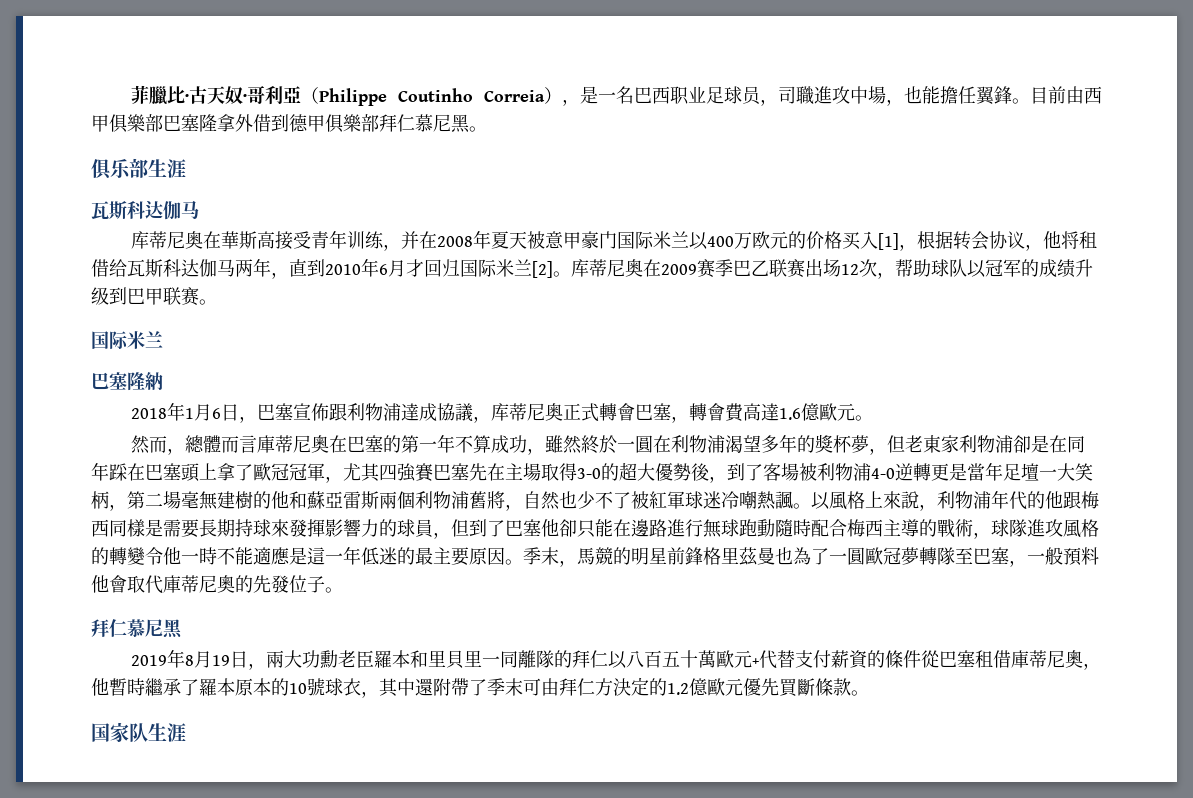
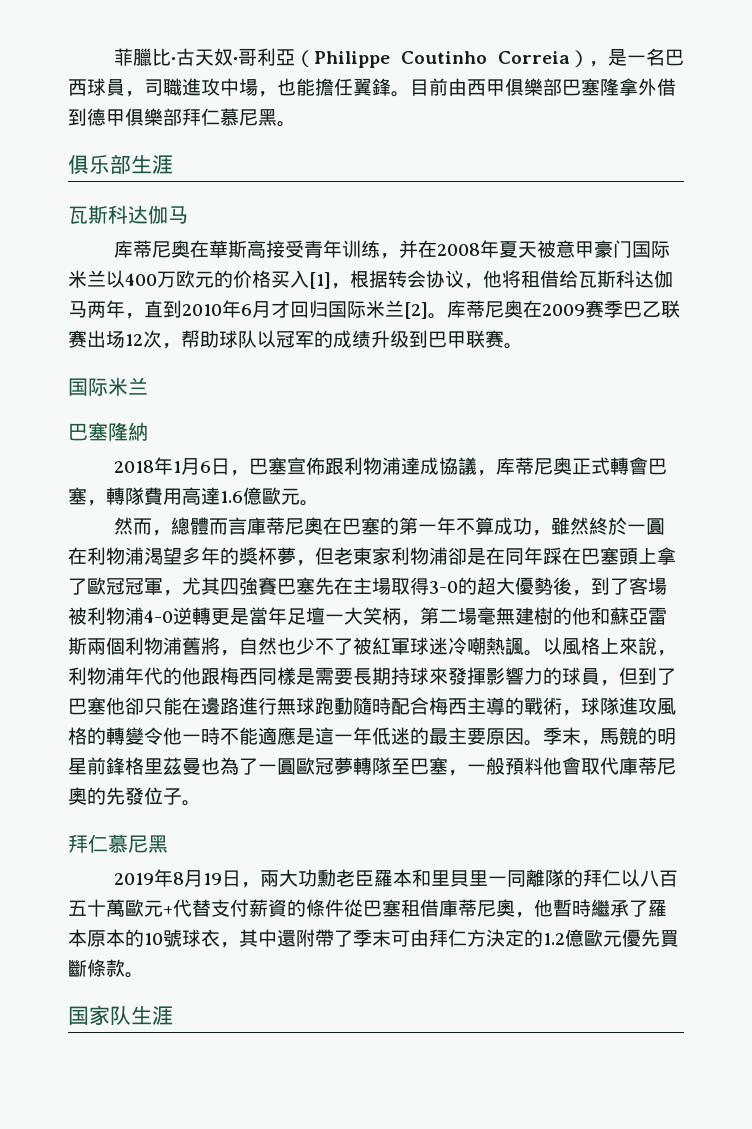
- 菲臘比·古天奴·哥利亞（Philippe Coutinho Correia），是一名巴西职业足球员，司職進攻中場，也能擔任翼鋒。
+ 菲臘比·古天奴·哥利亞（Philippe Coutinho Correia），是一名巴西球員，司職進攻中場，也能擔任翼鋒。
- 2018年1月6日，巴塞宣佈跟利物浦達成協議，库蒂尼奥正式轉會巴塞，轉會費高達1.6億歐元。
+ 2018年1月6日，巴塞宣佈跟利物浦達成協議，库蒂尼奥正式轉會巴塞，轉隊費用高達1.6億歐元。

